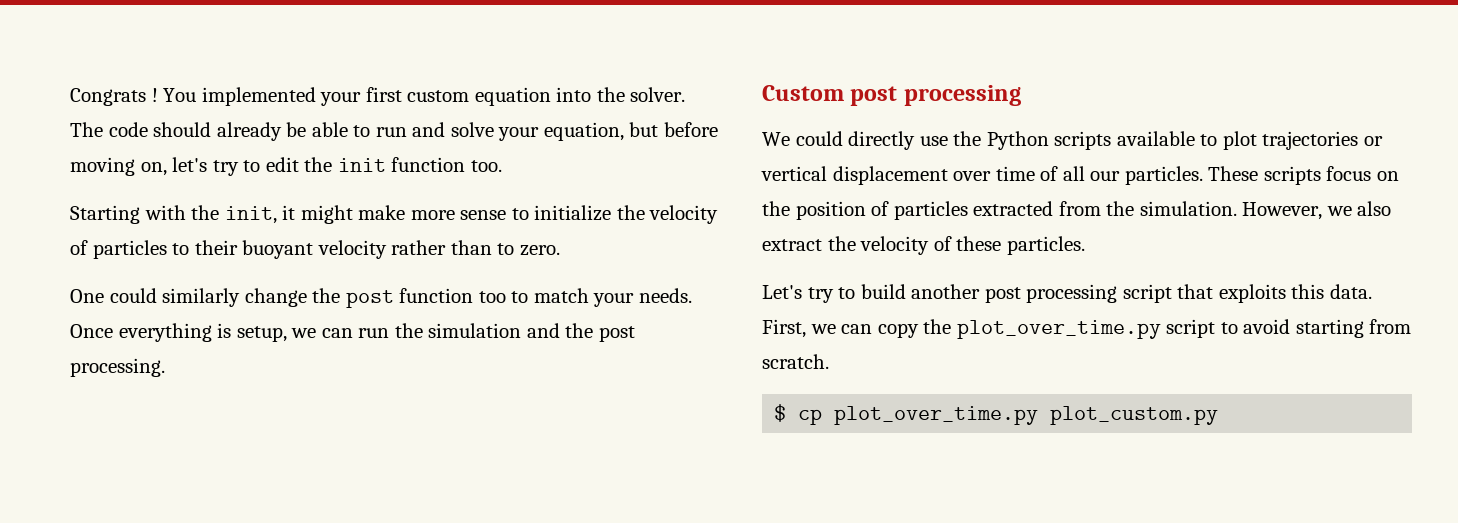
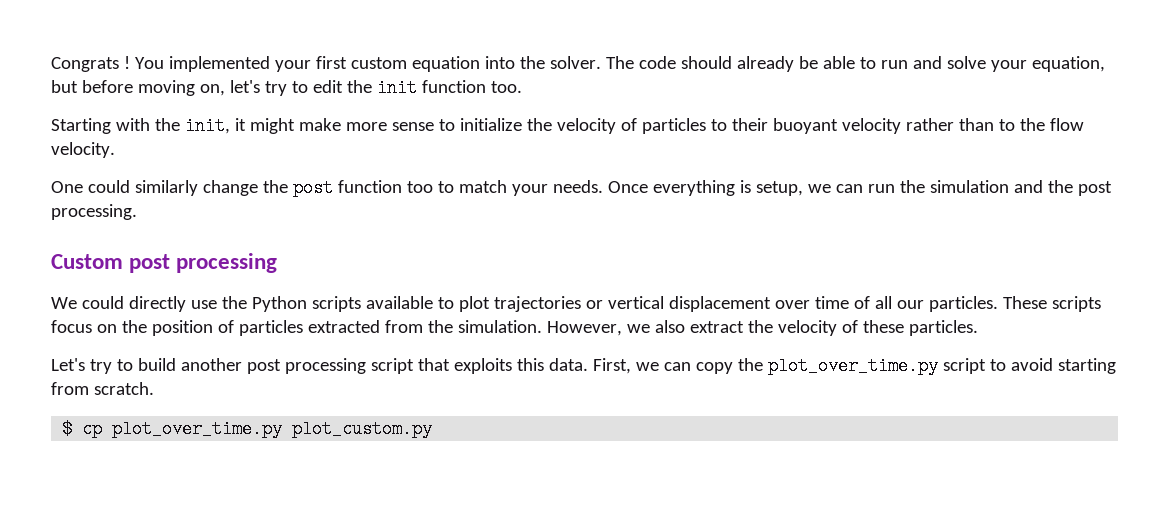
- Starting with the init, it might make more sense to initialize the velocity of particles to their buoyant velocity rather than to zero.
+ Starting with the init, it might make more sense to initialize the velocity of particles to their buoyant velocity rather than to the flow velocity.

